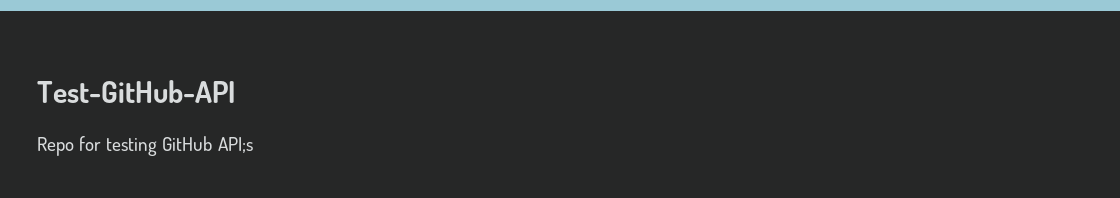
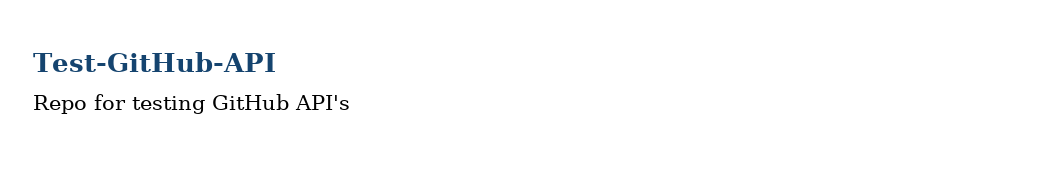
- Repo for testing GitHub API;s
+ Repo for testing GitHub API's

